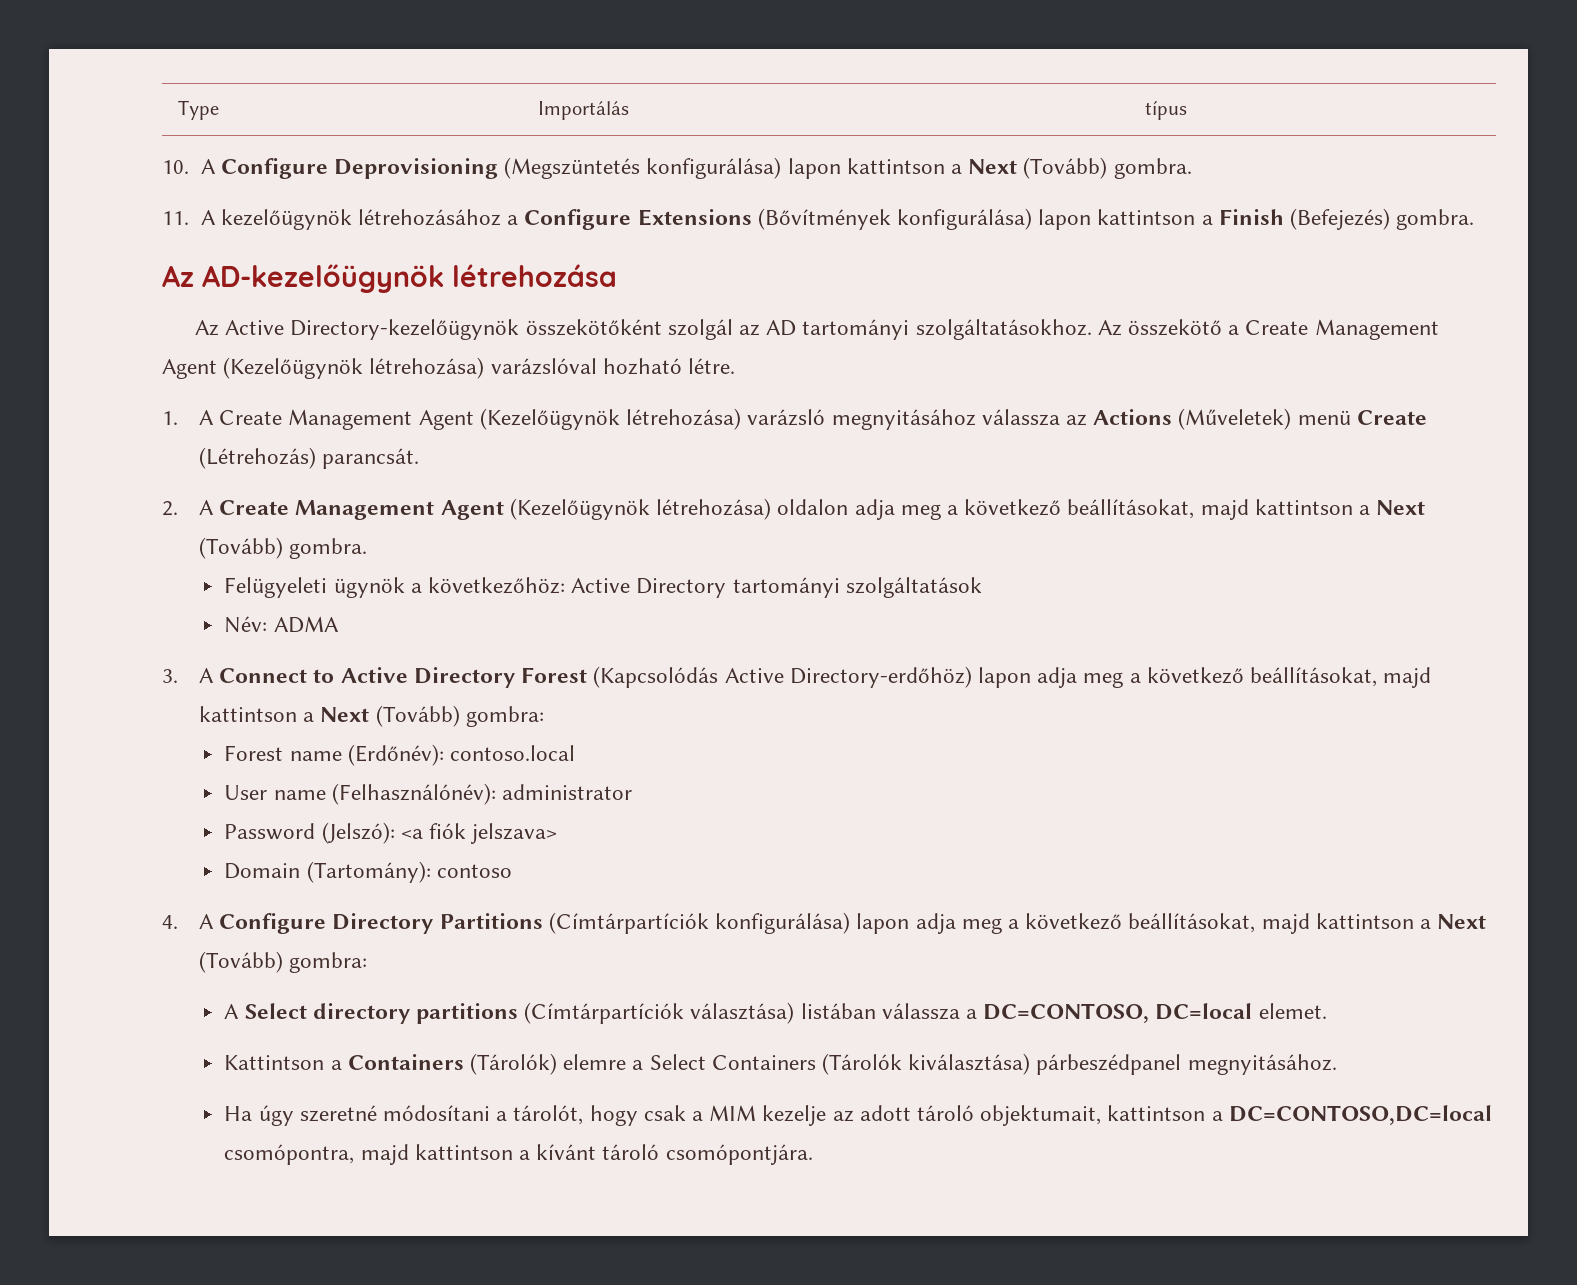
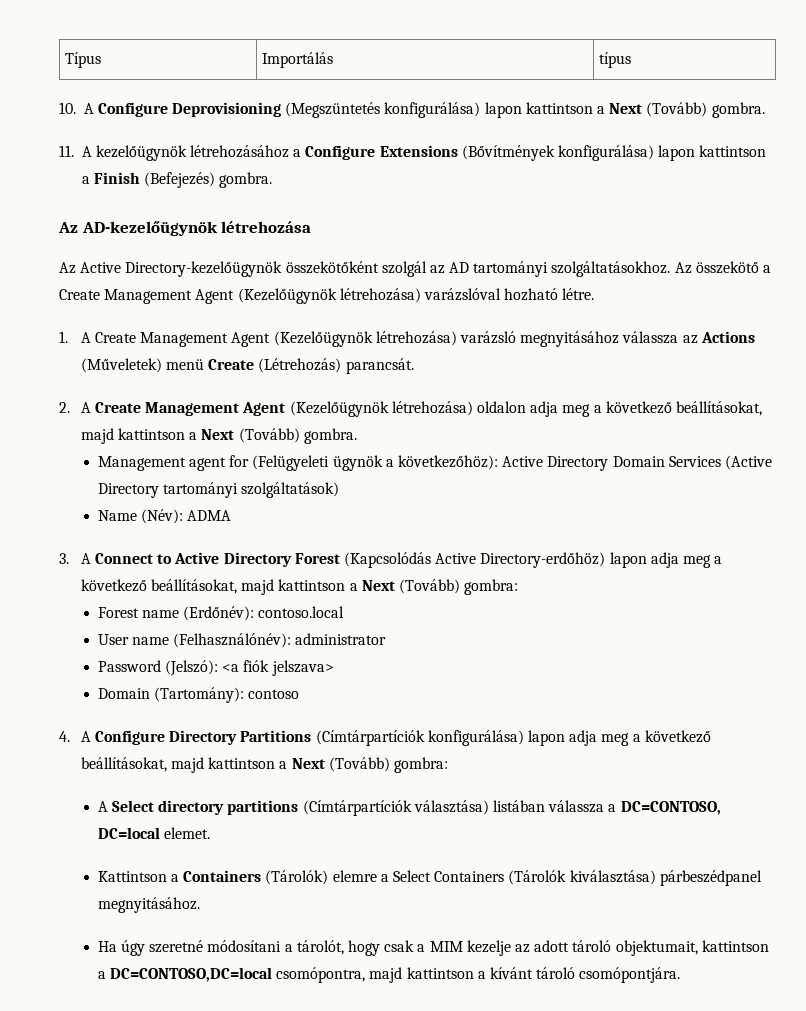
- Type | Importálás | típus
+ Típus | Importálás | típus
- Felügyeleti ügynök a következőhöz: Active Directory tartományi szolgáltatások
- Név: ADMA
+ Management agent for (Felügyeleti ügynök a következőhöz): Active Directory Domain Services (Active Directory tartományi szolgáltatások)
+ Name (Név): ADMA

